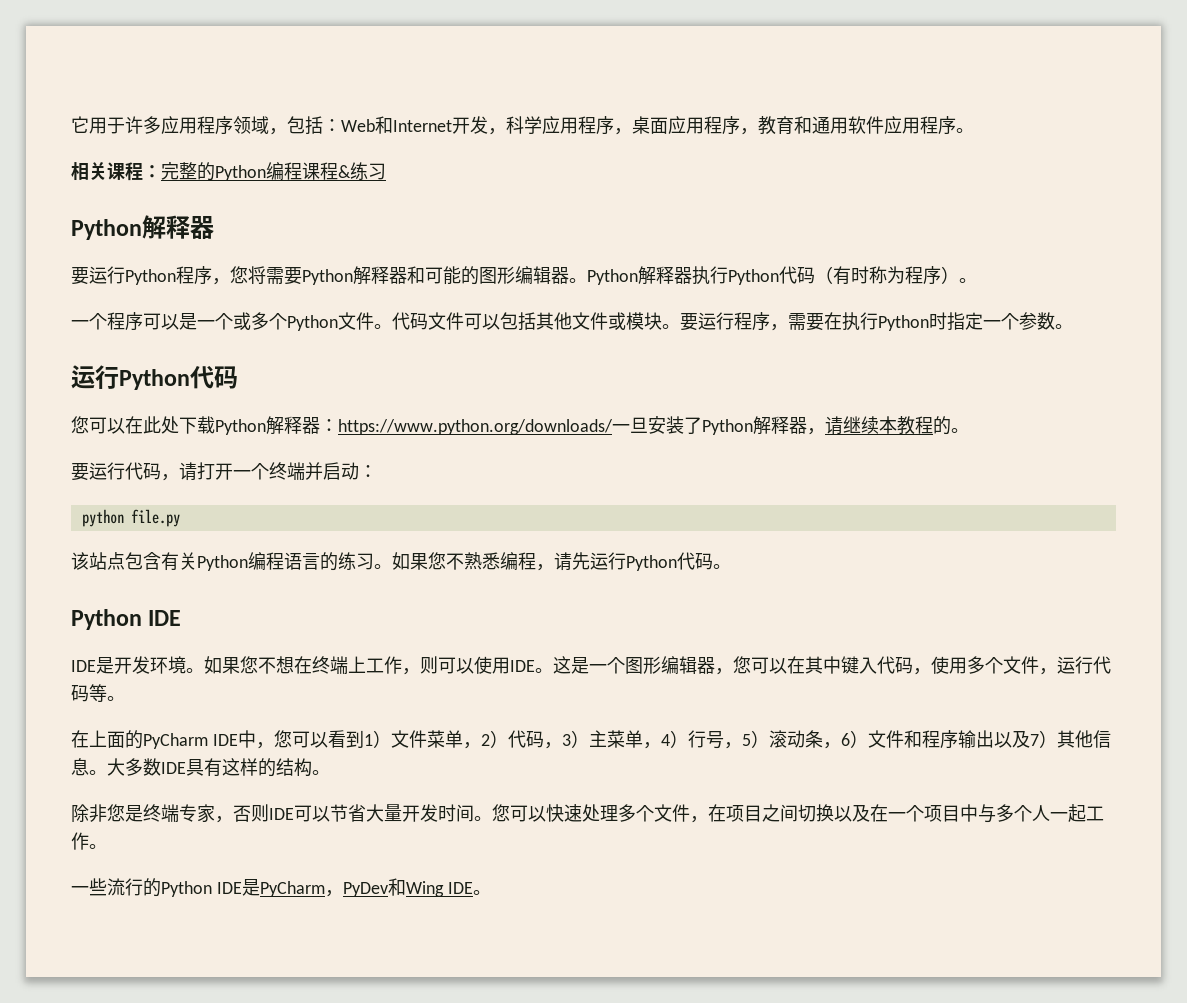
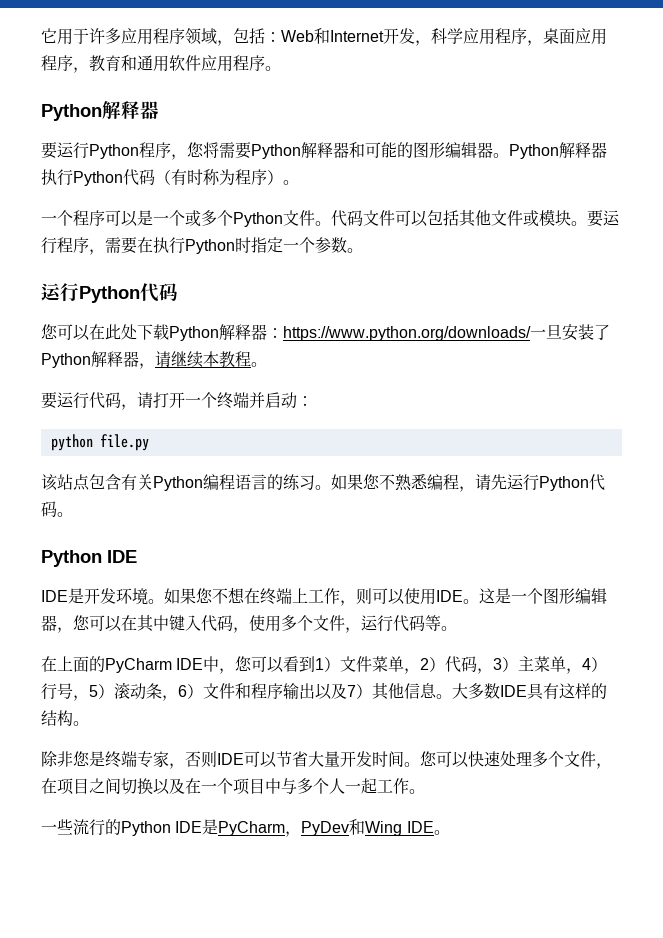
- 相关课程：完整的Python编程课程&练习
- 您可以在此处下载Python解释器：https://www.python.org/downloads/一旦安装了Python解释器，请继续本教程的。
+ 您可以在此处下载Python解释器：https://www.python.org/downloads/一旦安装了Python解释器，请继续本教程。

